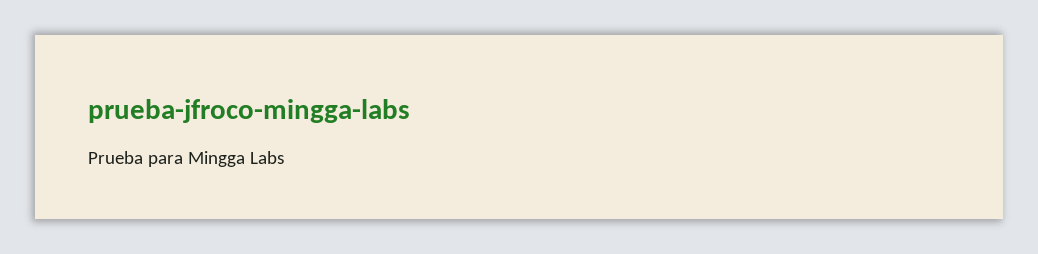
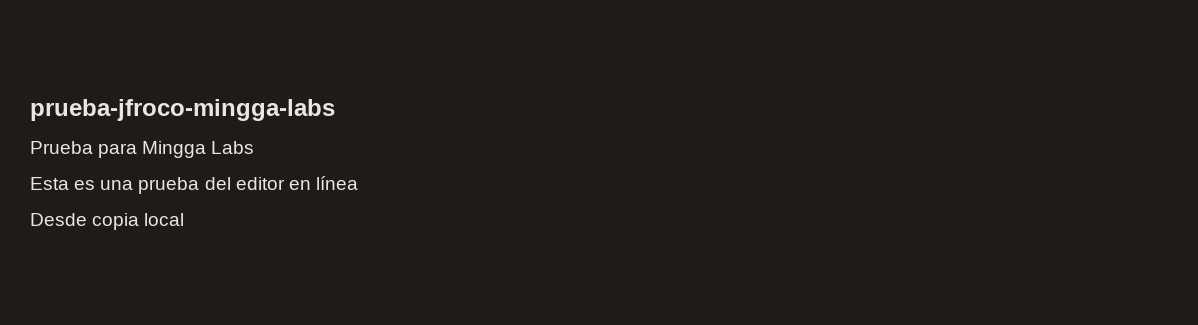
+ Esta es una prueba del editor en línea
+ Desde copia local

